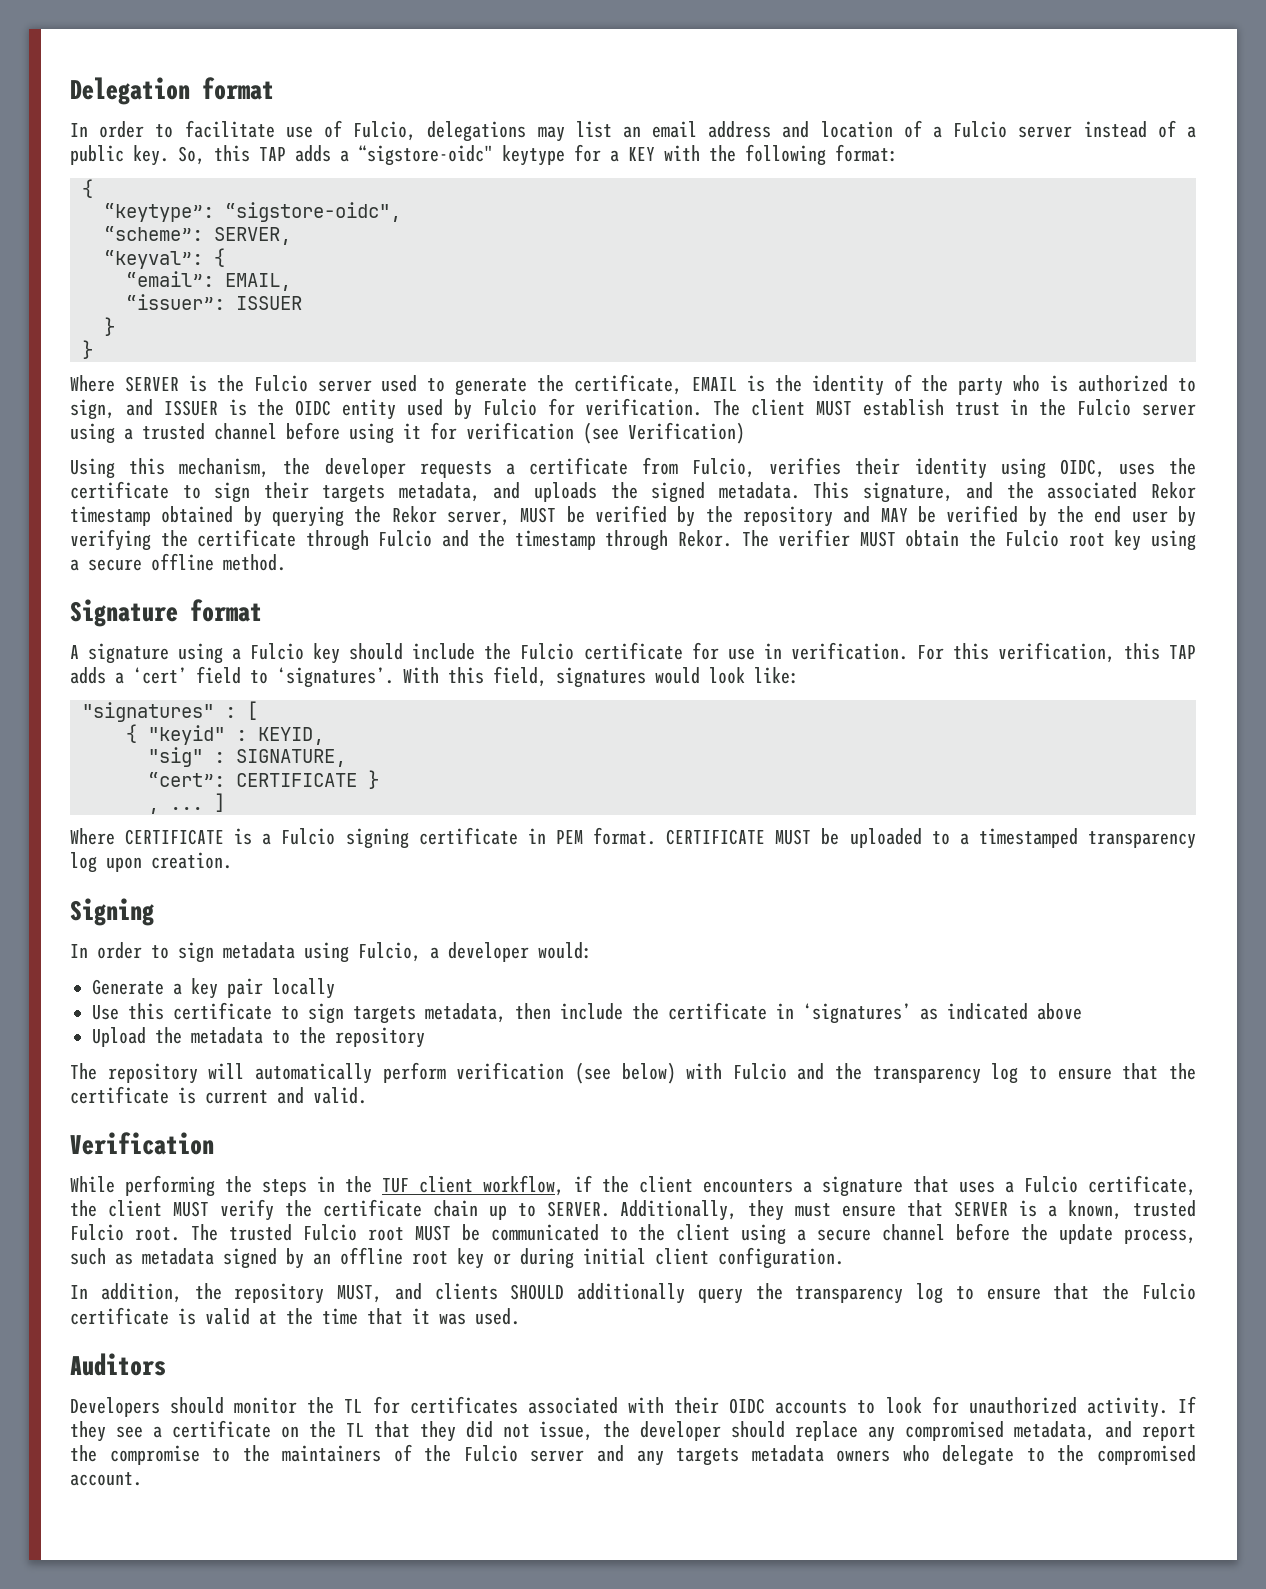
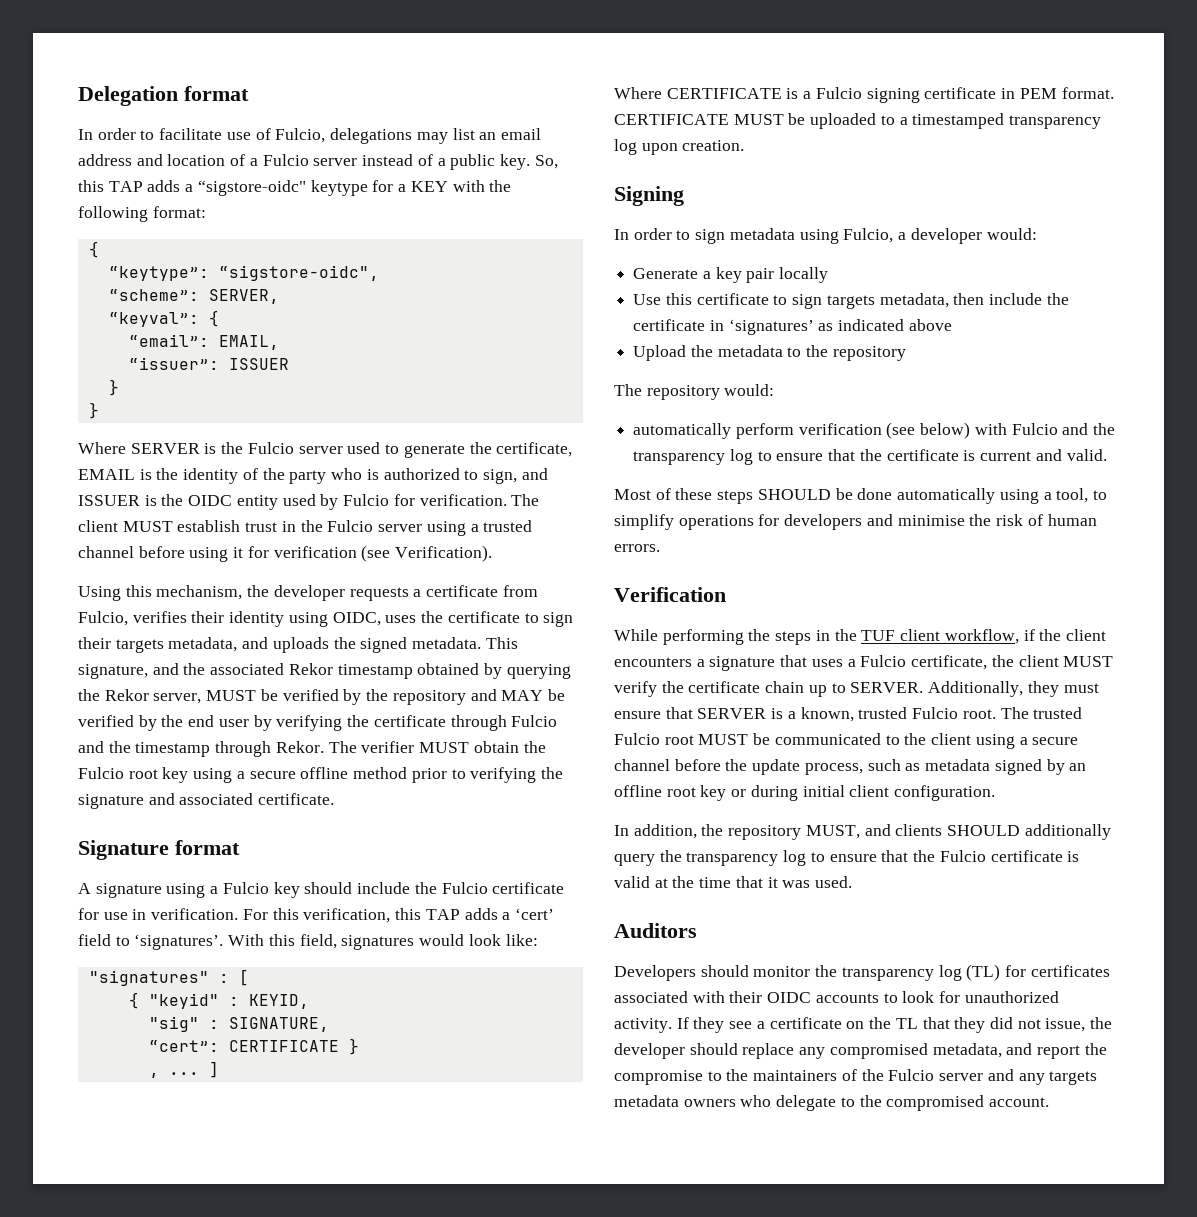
- The client MUST establish trust in the Fulcio server using a trusted channel before using it for verification (see Verification)
+ The client MUST establish trust in the Fulcio server using a trusted channel before using it for verification (see Verification).
- The verifier MUST obtain the Fulcio root key using a secure offline method.
+ The verifier MUST obtain the Fulcio root key using a secure offline method prior to verifying the signature and associated certificate.
- The repository will automatically perform verification (see below) with Fulcio and the transparency log to ensure that the certificate is current and valid.
+ The repository would:
+ automatically perform verification (see below) with Fulcio and the transparency log to ensure that the certificate is current and valid.
+ Most of these steps SHOULD be done automatically using a tool, to simplify operations for developers and minimise the risk of human errors.
- Developers should monitor the TL for certificates associated with their OIDC accounts to look for unauthorized activity.
+ Developers should monitor the transparency log (TL) for certificates associated with their OIDC accounts to look for unauthorized activity.

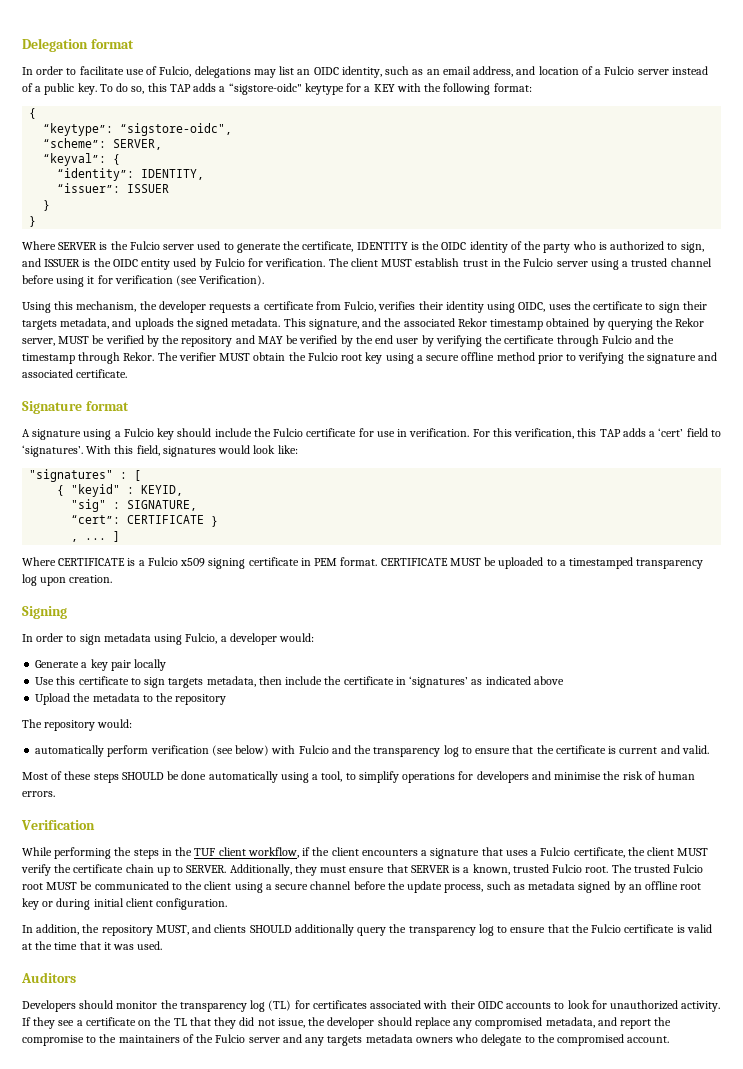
- In order to facilitate use of Fulcio, delegations may list an email address and location of a Fulcio server instead of a public key.
+ In order to facilitate use of Fulcio, delegations may list an OIDC identity, such as an email address, and location of a Fulcio server instead of a public key.
- So, this TAP adds a “sigstore-oidc" keytype for a KEY with the following format:
+ To do so, this TAP adds a “sigstore-oidc" keytype for a KEY with the following format:
- “email”: EMAIL,
+ “identity”: IDENTITY,
- Where SERVER is the Fulcio server used to generate the certificate, EMAIL is the identity of the party who is authorized to sign, and ISSUER is the OIDC entity used by Fulcio for verification.
+ Where SERVER is the Fulcio server used to generate the certificate, IDENTITY is the OIDC identity of the party who is authorized to sign, and ISSUER is the OIDC entity used by Fulcio for verification.
- Where CERTIFICATE is a Fulcio signing certificate in PEM format.
+ Where CERTIFICATE is a Fulcio x509 signing certificate in PEM format.

